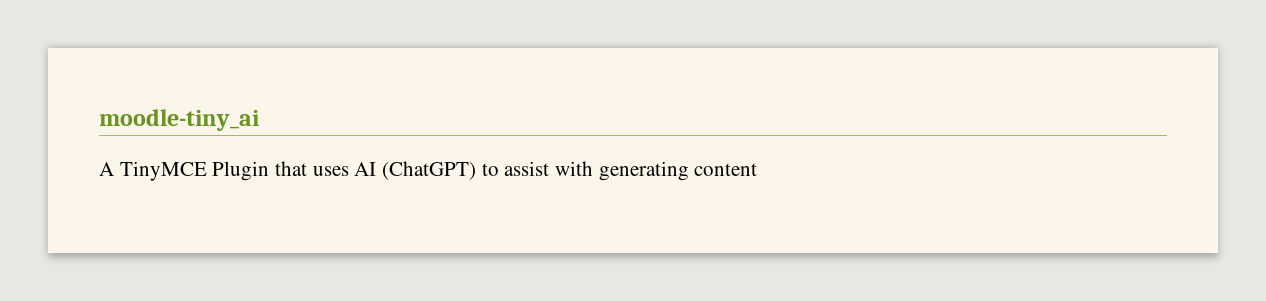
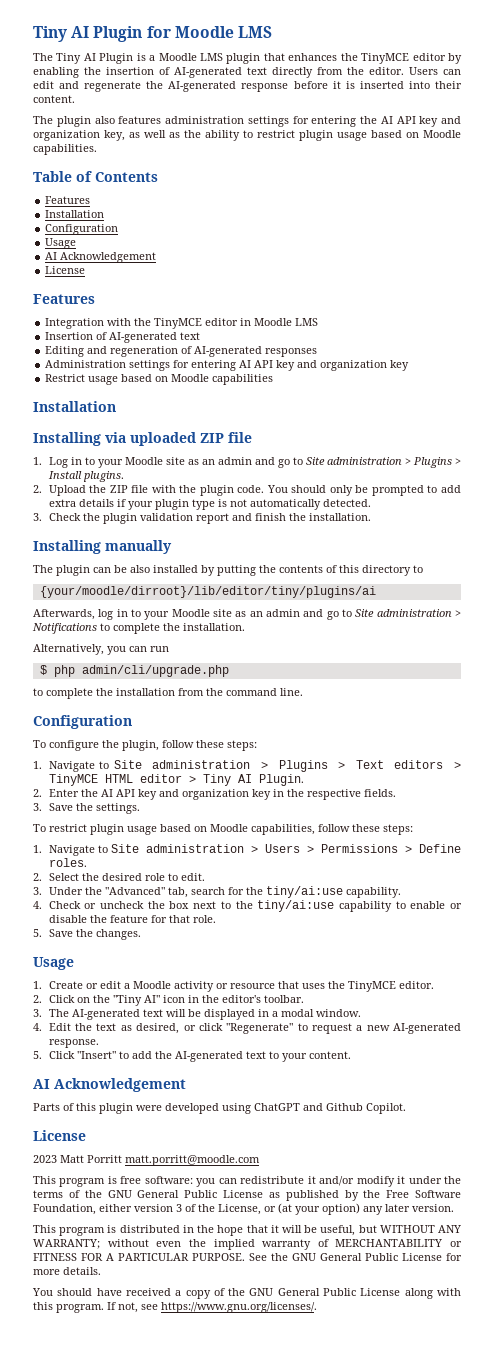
- moodle-tiny_ai
- A TinyMCE Plugin that uses AI (ChatGPT) to assist with generating content
+ Tiny AI Plugin for Moodle LMS
+ The Tiny AI Plugin is a Moodle LMS plugin that enhances the TinyMCE editor by enabling the insertion of AI-generated text directly from the editor. Users can edit and regenerate the AI-generated response before it is inserted into their content.
+ The plugin also features administration settings for entering the AI API key and organization key, as well as the ability to restrict plugin usage based on Moodle capabilities.
+ Table of Contents
+ Features
+ Installation
+ Configuration
+ Usage
+ AI Acknowledgement
+ License
+ Features
+ Integration with the TinyMCE editor in Moodle LMS
+ Insertion of AI-generated text
+ Editing and regeneration of AI-generated responses
+ Administration settings for entering AI API key and organization key
+ Restrict usage based on Moodle capabilities
+ Installation
+ Installing via uploaded ZIP file
+ 1. Log in to your Moodle site as an admin and go to Site administration > Plugins > Install plugins.
+ 2. Upload the ZIP file with the plugin code. You should only be prompted to add extra details if your plugin type is not automatically detected.
+ 3. Check the plugin validation report and finish the installation.
+ Installing manually
+ The plugin can be also installed by putting the contents of this directory to
+ {your/moodle/dirroot}/lib/editor/tiny/plugins/ai
+ Afterwards, log in to your Moodle site as an admin and go to Site administration > Notifications to complete the installation.
+ Alternatively, you can run
+ $ php admin/cli/upgrade.php
+ to complete the installation from the command line.
+ Configuration
+ To configure the plugin, follow these steps:
+ 1. Navigate to Site administration > Plugins > Text editors > TinyMCE HTML editor > Tiny AI Plugin.
+ 2. Enter the AI API key and organization key in the respective fields.
+ 3. Save the settings.
+ To restrict plugin usage based on Moodle capabilities, follow these steps:
+ 1. Navigate to Site administration > Users > Permissions > Define roles.
+ 2. Select the desired role to edit.
+ 3. Under the "Advanced" tab, search for the tiny/ai:use capability.
+ 4. Check or uncheck the box next to the tiny/ai:use capability to enable or disable the feature for that role.
+ 5. Save the changes.
+ Usage
+ 1. Create or edit a Moodle activity or resource that uses the TinyMCE editor.
+ 2. Click on the "Tiny AI" icon in the editor's toolbar.
+ 3. The AI-generated text will be displayed in a modal window.
+ 4. Edit the text as desired, or click "Regenerate" to request a new AI-generated response.
+ 5. Click "Insert" to add the AI-generated text to your content.
+ AI Acknowledgement
+ Parts of this plugin were developed using ChatGPT and Github Copilot.
+ License
+ 2023 Matt Porritt matt.porritt@moodle.com
+ This program is free software: you can redistribute it and/or modify it under the terms of the GNU General Public License as published by the Free Software Foundation, either version 3 of the License, or (at your option) any later version.
+ This program is distributed in the hope that it will be useful, but WITHOUT ANY WARRANTY; without even the implied warranty of MERCHANTABILITY or FITNESS FOR A PARTICULAR PURPOSE. See the GNU General Public License for more details.
+ You should have received a copy of the GNU General Public License along with this program. If not, see https://www.gnu.org/licenses/.

